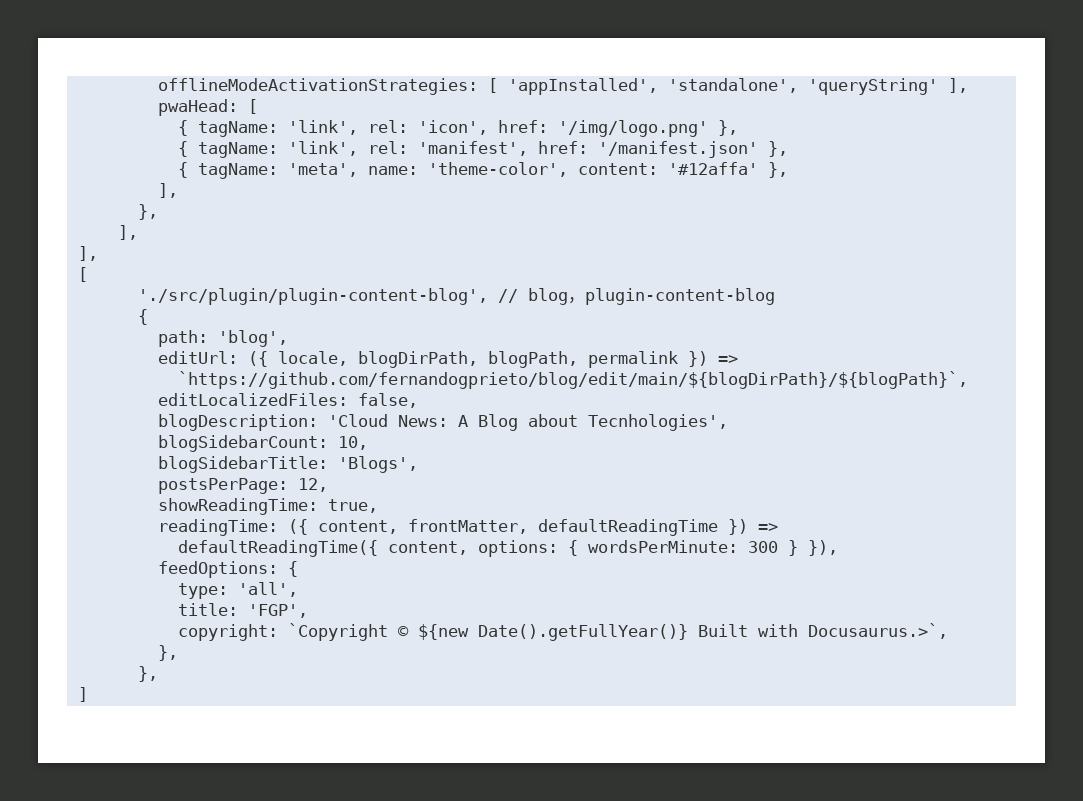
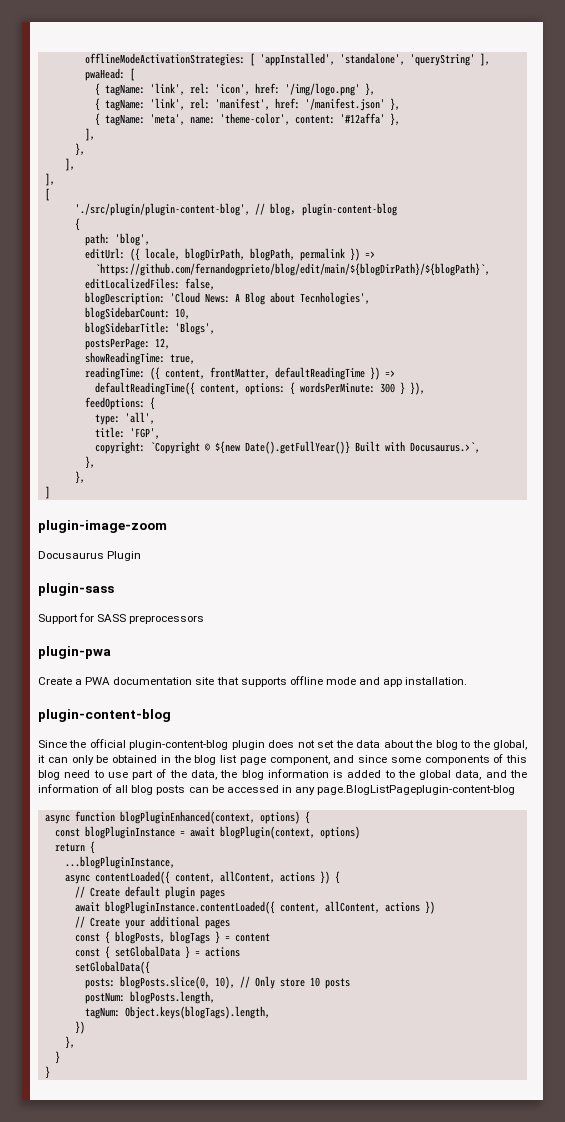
+ plugin-image-zoom
+ Docusaurus Plugin
+ plugin-sass
+ Support for SASS preprocessors
+ plugin-pwa
+ Create a PWA documentation site that supports offline mode and app installation.
+ plugin-content-blog
+ Since the official plugin-content-blog plugin does not set the data about the blog to the global, it can only be obtained in the blog list page component, and since some components of this blog need to use part of the data, the blog information is added to the global data, and the information of all blog posts can be accessed in any page.BlogListPageplugin-content-blog
+ async function blogPluginEnhanced(context, options) {
+ const blogPluginInstance = await blogPlugin(context, options)
+ return {
+ ...blogPluginInstance,
+ async contentLoaded({ content, allContent, actions }) {
+ // Create default plugin pages
+ await blogPluginInstance.contentLoaded({ content, allContent, actions })
+ // Create your additional pages
+ const { blogPosts, blogTags } = content
+ const { setGlobalData } = actions
+ setGlobalData({
+ posts: blogPosts.slice(0, 10), // Only store 10 posts
+ postNum: blogPosts.length,
+ tagNum: Object.keys(blogTags).length,
+ })
+ },
+ }
+ }

